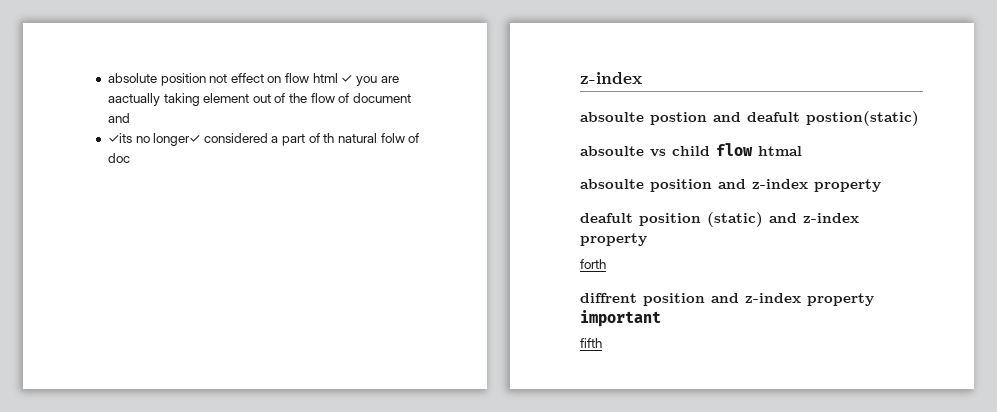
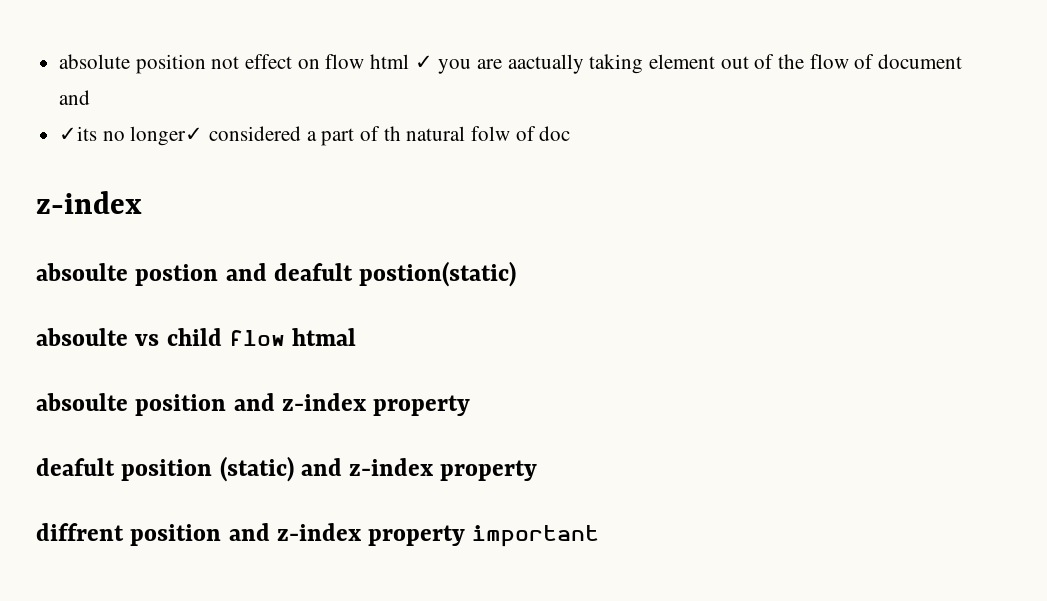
- forth
- fifth

